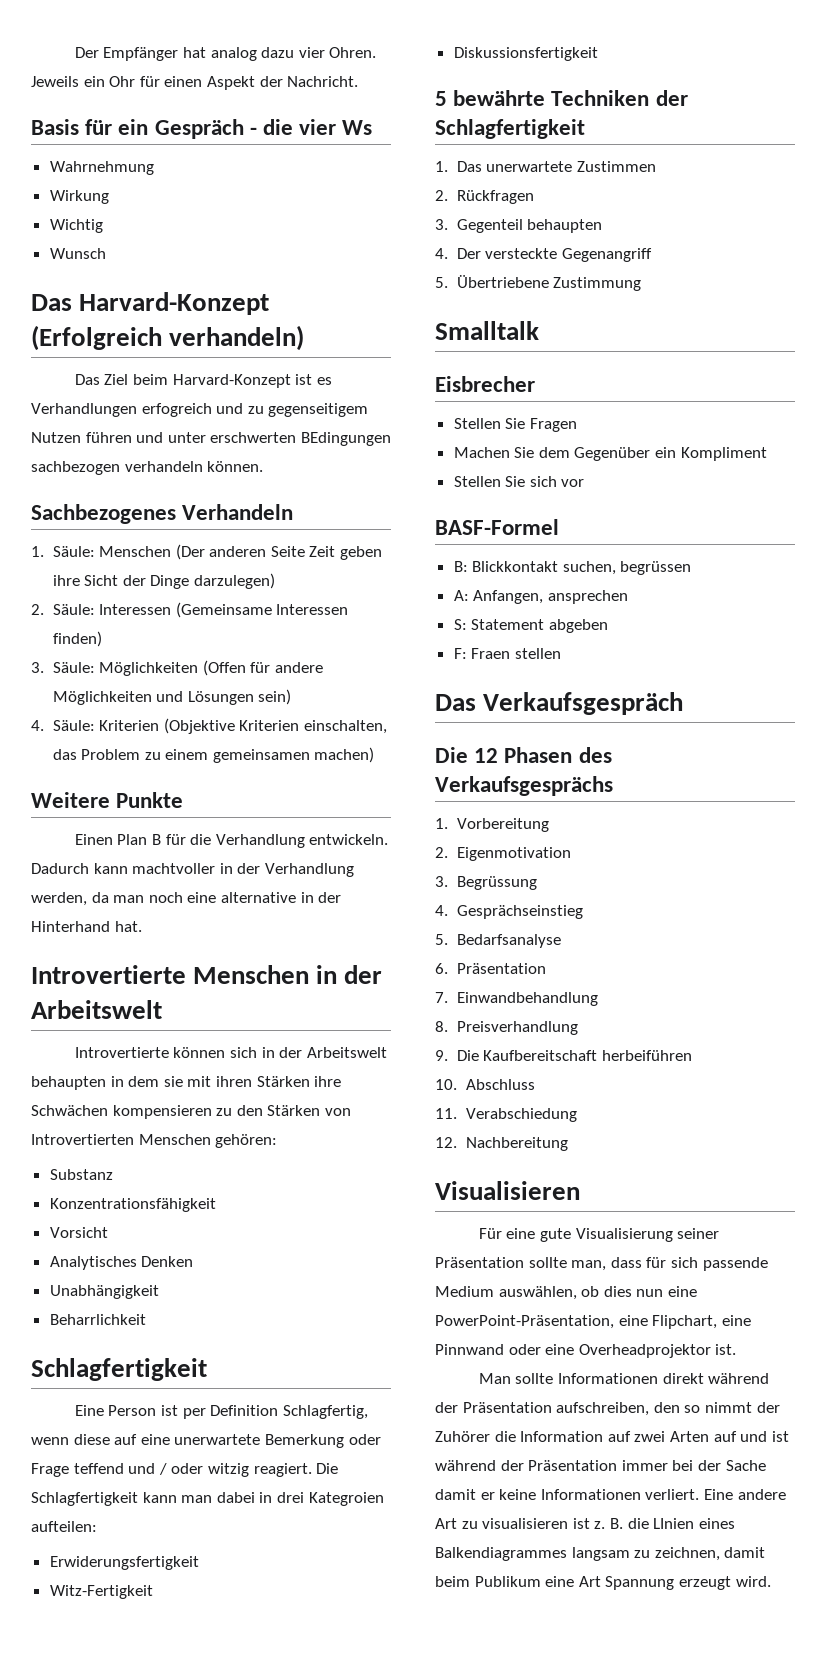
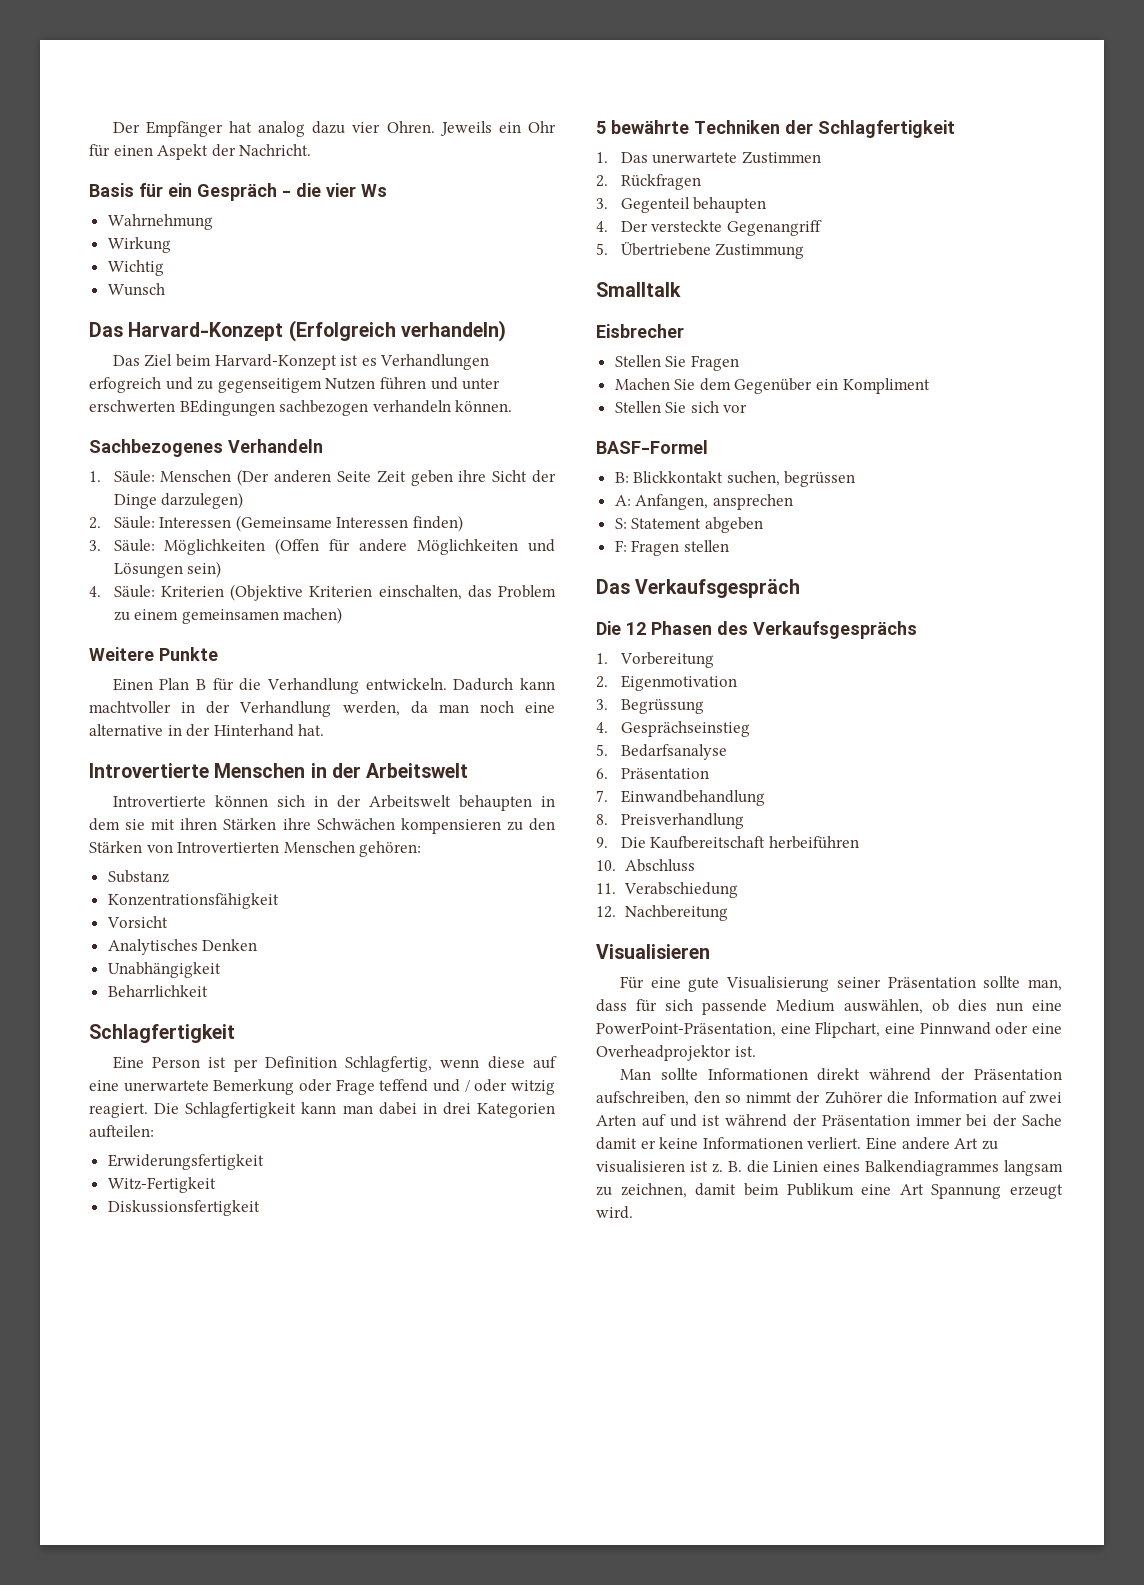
- Die Schlagfertigkeit kann man dabei in drei Kategroien aufteilen:
+ Die Schlagfertigkeit kann man dabei in drei Kategorien aufteilen:
- F: Fraen stellen
+ F: Fragen stellen
- B. die LInien eines Balkendiagrammes langsam zu zeichnen, damit beim Publikum eine Art Spannung erzeugt wird.
+ B. die Linien eines Balkendiagrammes langsam zu zeichnen, damit beim Publikum eine Art Spannung erzeugt wird.

